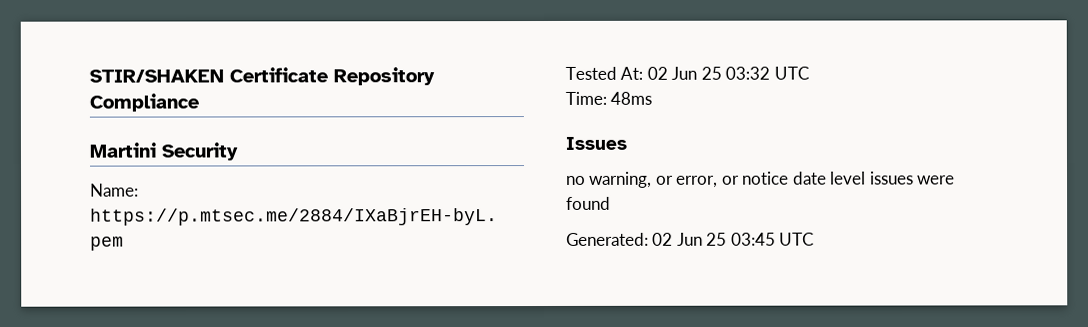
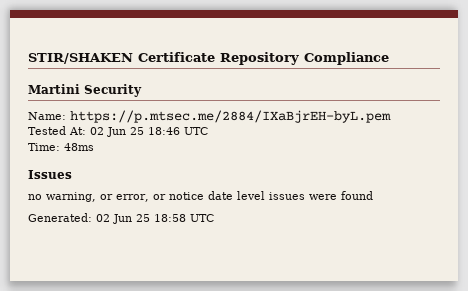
- Tested At: 02 Jun 25 03:32 UTC
+ Tested At: 02 Jun 25 18:46 UTC
- Generated: 02 Jun 25 03:45 UTC
+ Generated: 02 Jun 25 18:58 UTC

